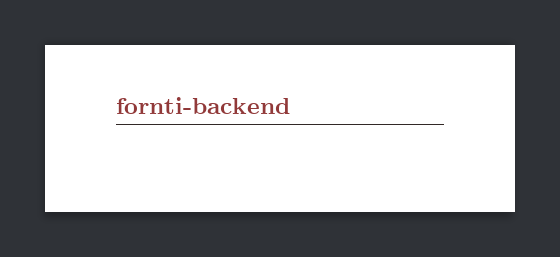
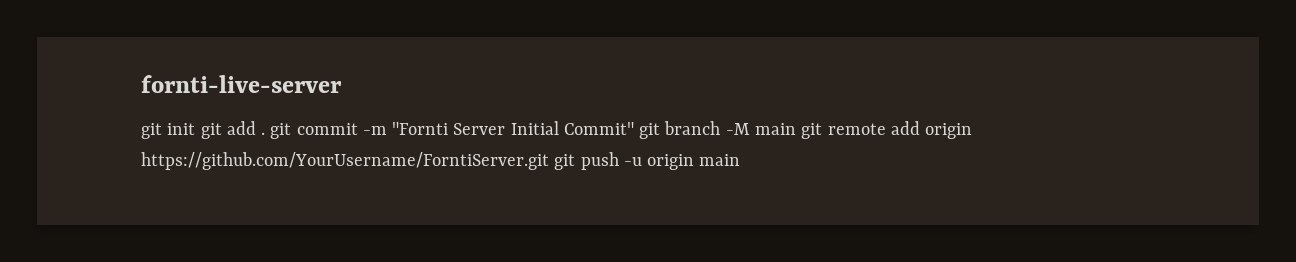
- fornti-backend
+ fornti-live-server
+ git init git add . git commit -m "Fornti Server Initial Commit" git branch -M main git remote add origin https://github.com/YourUsername/ForntiServer.git git push -u origin main

